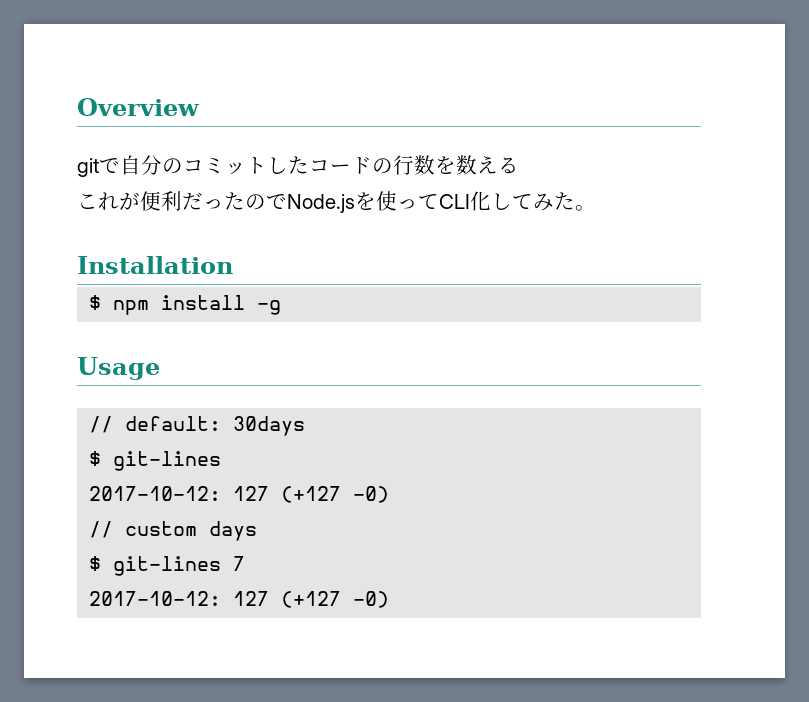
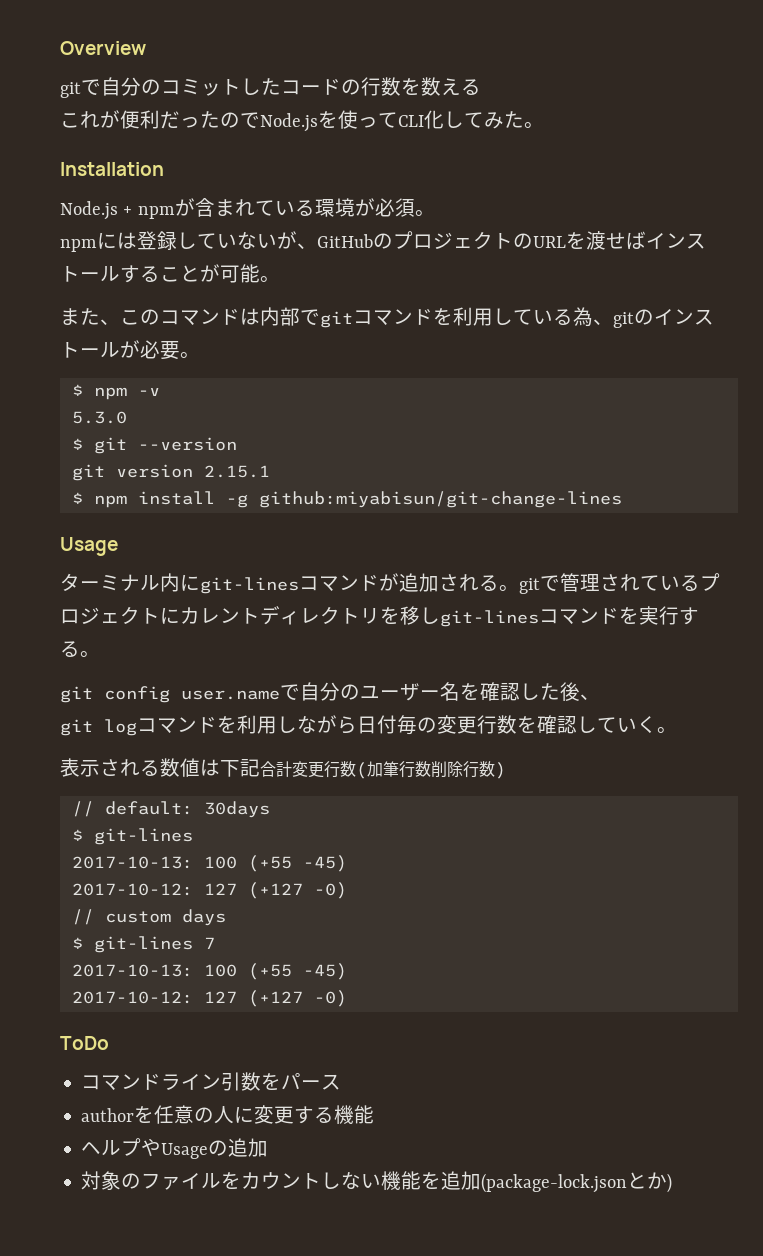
+ Node.js + npmが含まれている環境が必須。
+ npmには登録していないが、GitHubのプロジェクトのURLを渡せばインストールすることが可能。
+ また、このコマンドは内部でgitコマンドを利用している為、gitのインストールが必要。
+ $ npm -v
+ 5.3.0
+ $ git --version
+ git version 2.15.1
- $ npm install -g
+ $ npm install -g github:miyabisun/git-change-lines
  Usage
+ ターミナル内にgit-linesコマンドが追加される。gitで管理されているプロジェクトにカレントディレクトリを移しgit-linesコマンドを実行する。
+ git config user.nameで自分のユーザー名を確認した後、
+ git logコマンドを利用しながら日付毎の変更行数を確認していく。
+ 表示される数値は下記合計変更行数(加筆行数削除行数)
  // default: 30days
  $ git-lines
+ 2017-10-13: 100 (+55 -45)
  $ git-lines 7
+ 2017-10-13: 100 (+55 -45)
  2017-10-12: 127 (+127 -0)
+ ToDo
+ コマンドライン引数をパース
+ authorを任意の人に変更する機能
+ ヘルプやUsageの追加
+ 対象のファイルをカウントしない機能を追加(package-lock.jsonとか)

